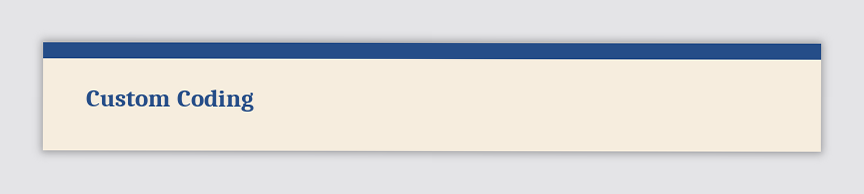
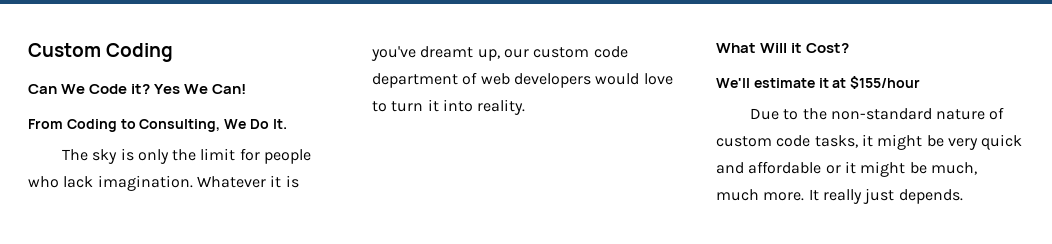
+ Can We Code it? Yes We Can!
+ From Coding to Consulting, We Do It.
+ The sky is only the limit for people who lack imagination. Whatever it is you've dreamt up, our custom code department of web developers would love to turn it into reality.
+ What Will it Cost?
+ We'll estimate it at $155/hour
+ Due to the non-standard nature of custom code tasks, it might be very quick and affordable or it might be much, much more. It really just depends.

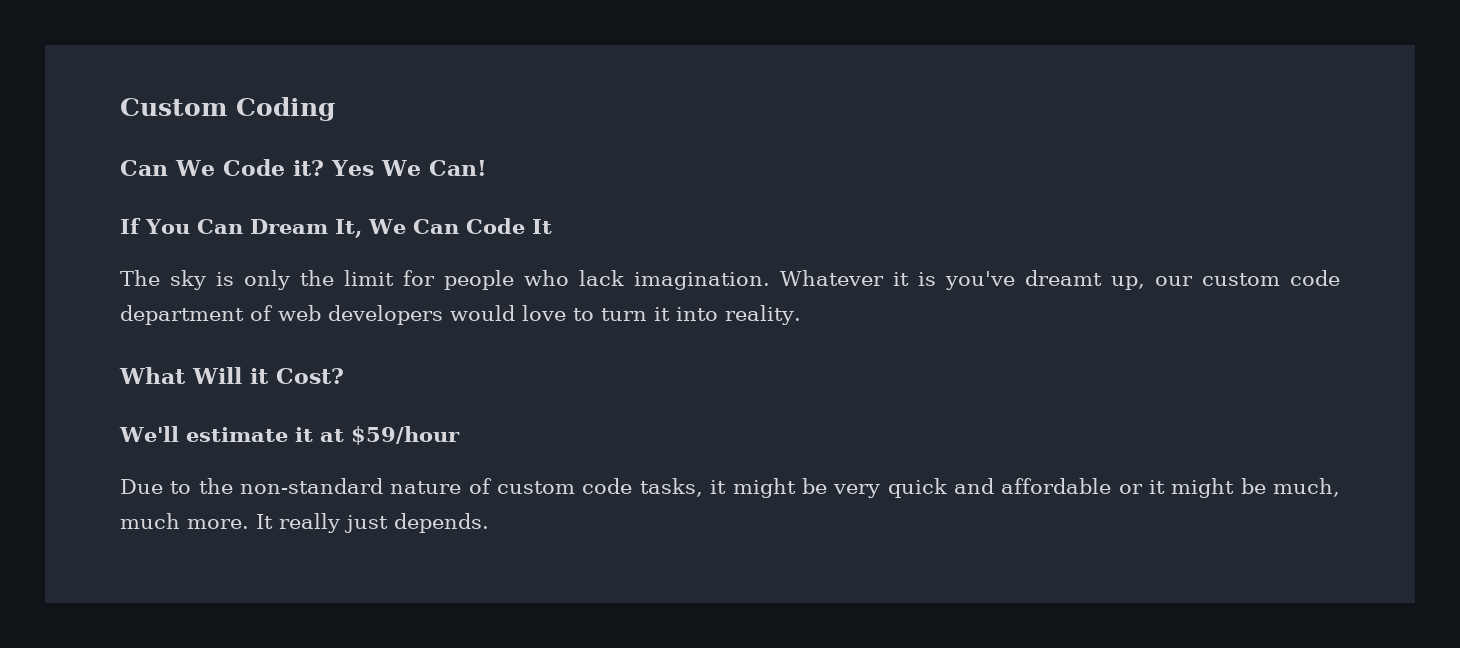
- From Coding to Consulting, We Do It.
+ If You Can Dream It, We Can Code It
- We'll estimate it at $155/hour
+ We'll estimate it at $59/hour

